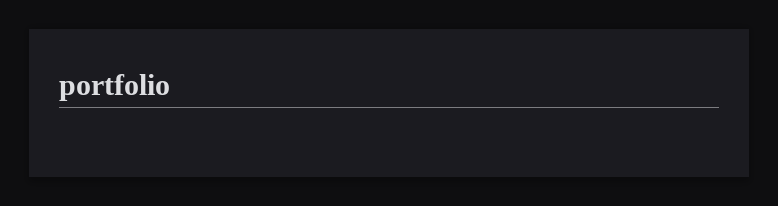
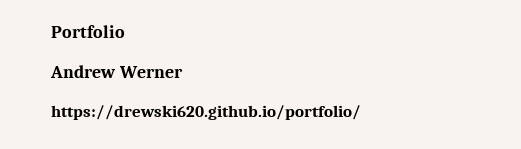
- portfolio
+ Portfolio
+ Andrew Werner
+ https://drewski620.github.io/portfolio/

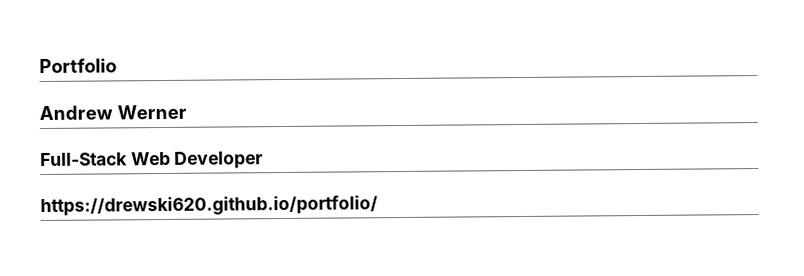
+ Full-Stack Web Developer

